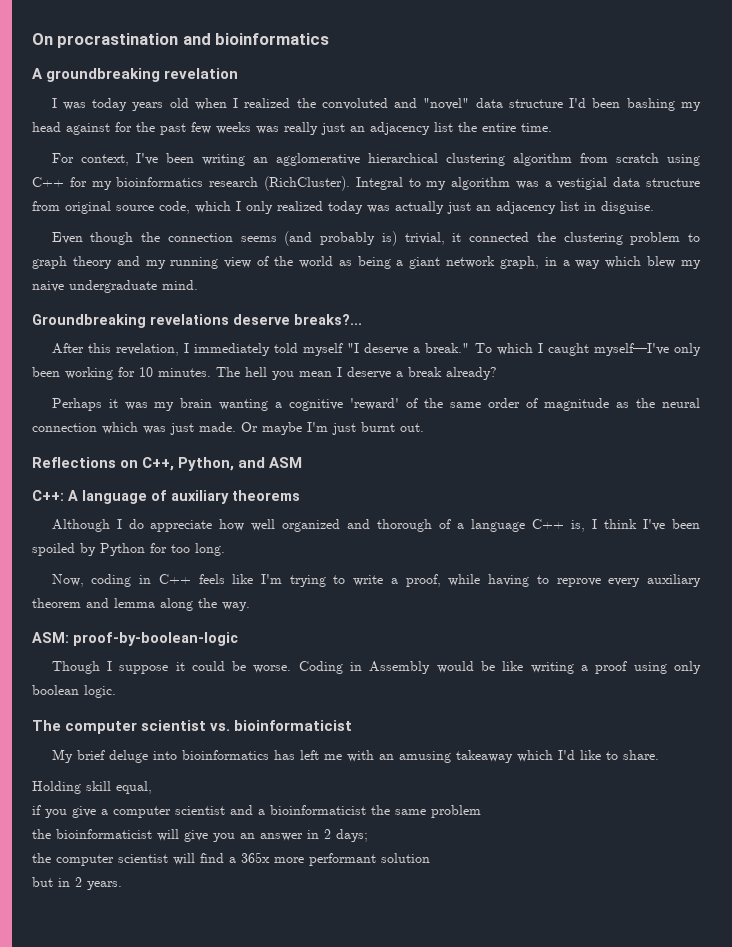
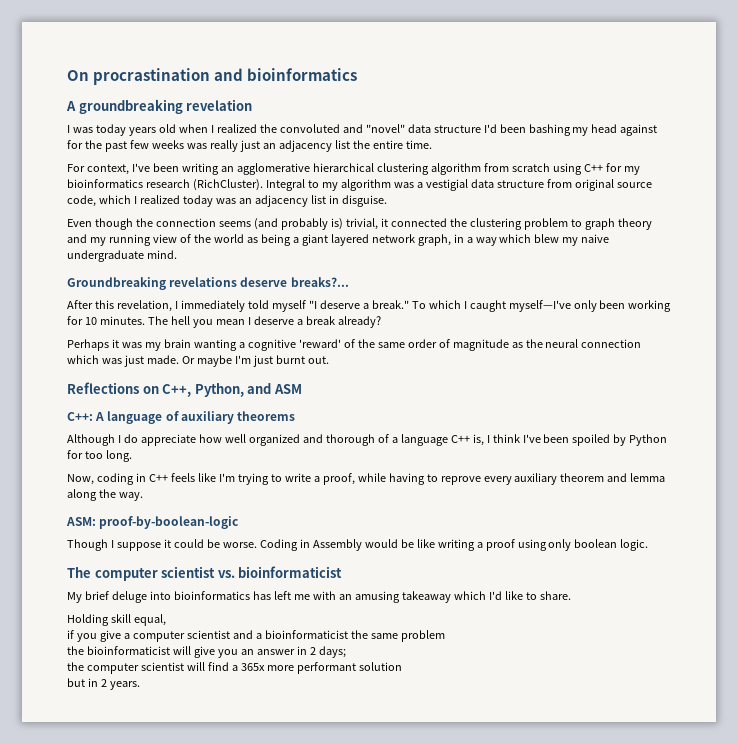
- Integral to my algorithm was a vestigial data structure from original source code, which I only realized today was actually just an adjacency list in disguise.
+ Integral to my algorithm was a vestigial data structure from original source code, which I realized today was an adjacency list in disguise.
- Even though the connection seems (and probably is) trivial, it connected the clustering problem to graph theory and my running view of the world as being a giant network graph, in a way which blew my naive undergraduate mind.
+ Even though the connection seems (and probably is) trivial, it connected the clustering problem to graph theory and my running view of the world as being a giant layered network graph, in a way which blew my naive undergraduate mind.

